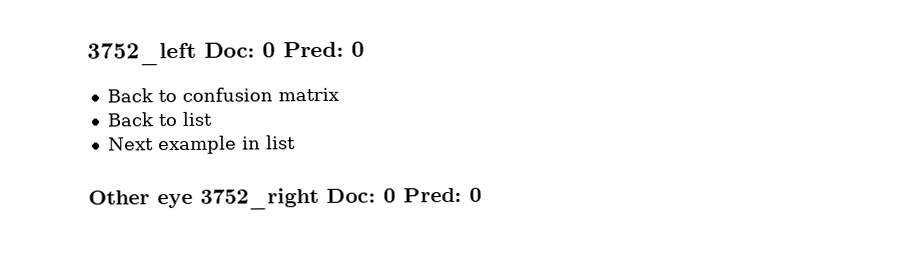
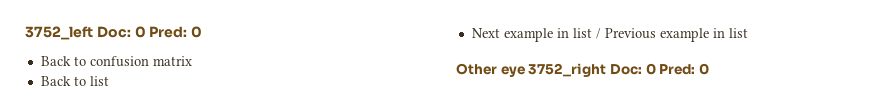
- Next example in list
+ Next example in list / Previous example in list

